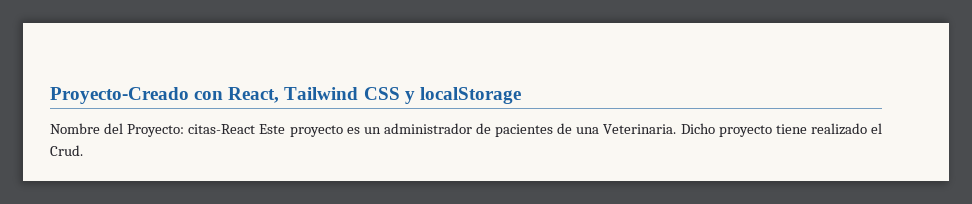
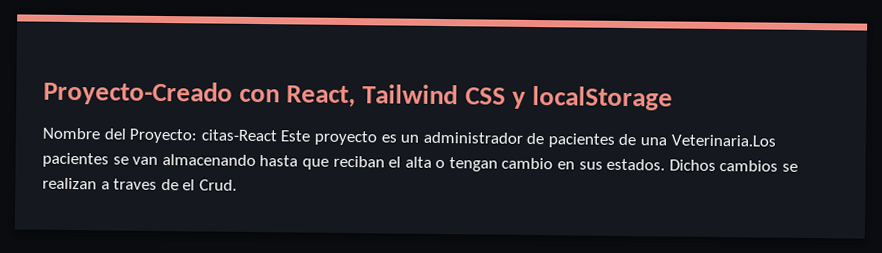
- Nombre del Proyecto: citas-React Este proyecto es un administrador de pacientes de una Veterinaria. Dicho proyecto tiene realizado el Crud.
+ Nombre del Proyecto: citas-React Este proyecto es un administrador de pacientes de una Veterinaria.Los pacientes se van almacenando hasta que reciban el alta o tengan cambio en sus estados. Dichos cambios se realizan a traves de el Crud.

